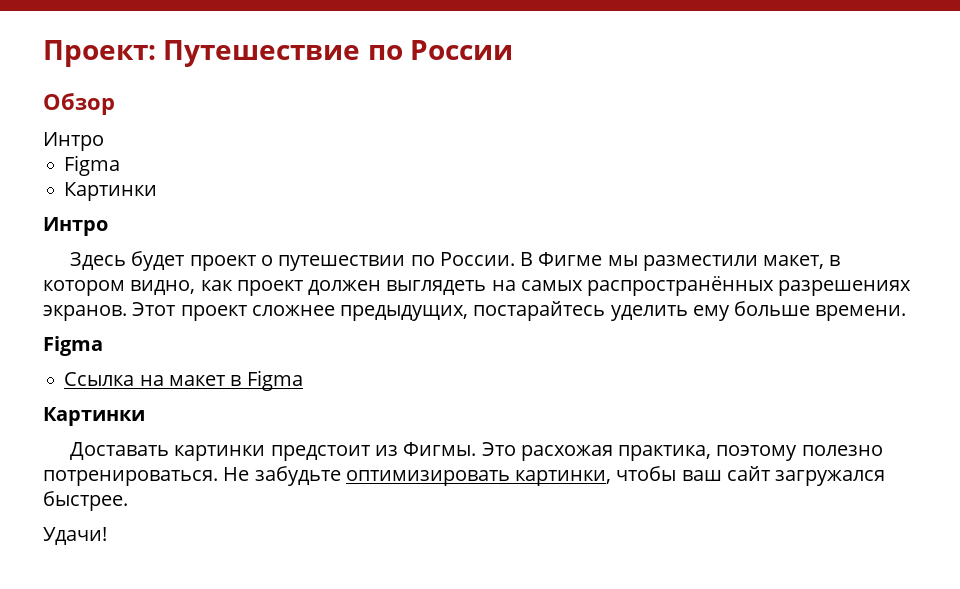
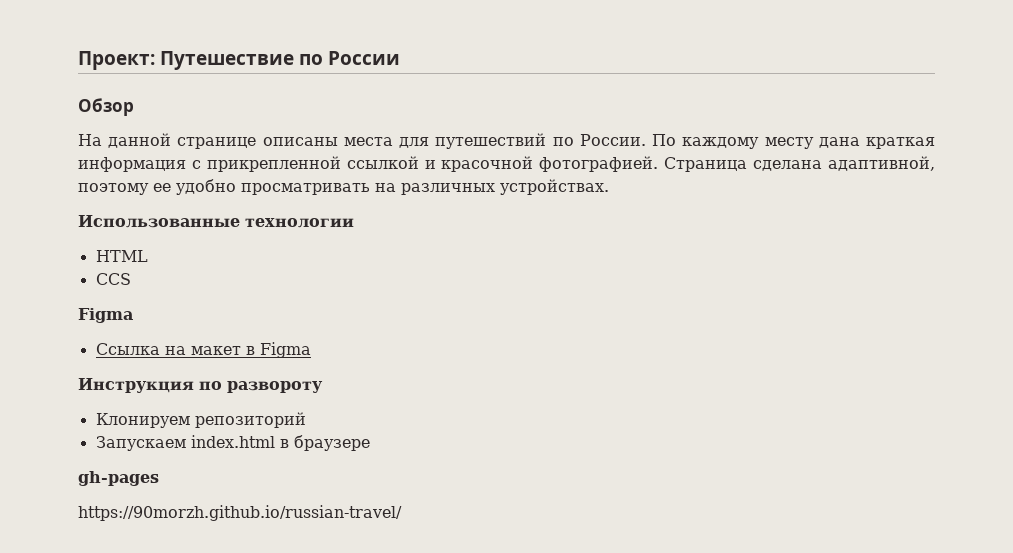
  Обзор
- Интро
- Figma
- Картинки
- Интро
- Здесь будет проект о путешествии по России. В Фигме мы разместили макет, в котором видно, как проект должен выглядеть на самых распространённых разрешениях экранов. Этот проект сложнее предыдущих, постарайтесь уделить ему больше времени.
+ На данной странице описаны места для путешествий по России. По каждому месту дана краткая информация с прикрепленной ссылкой и красочной фотографией. Страница сделана адаптивной, поэтому ее удобно просматривать на различных устройствах.
+ Использованные технологии
+ HTML
+ CCS
  Ссылка на макет в Figma
- Картинки
- Доставать картинки предстоит из Фигмы. Это расхожая практика, поэтому полезно потренироваться. Не забудьте оптимизировать картинки, чтобы ваш сайт загружался быстрее.
- Удачи!
+ Инструкция по развороту
+ Клонируем репозиторий
+ Запускаем index.html в браузере
+ gh-pages
+ https://90morzh.github.io/russian-travel/

